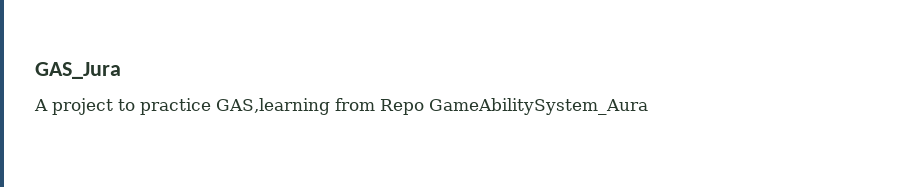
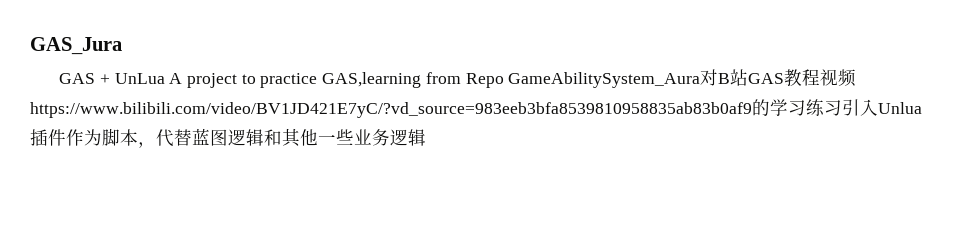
- A project to practice GAS,learning from Repo GameAbilitySystem_Aura
+ GAS + UnLua A project to practice GAS,learning from Repo GameAbilitySystem_Aura对B站GAS教程视频https://www.bilibili.com/video/BV1JD421E7yC/?vd_source=983eeb3bfa8539810958835ab83b0af9的学习练习引入Unlua插件作为脚本，代替蓝图逻辑和其他一些业务逻辑

